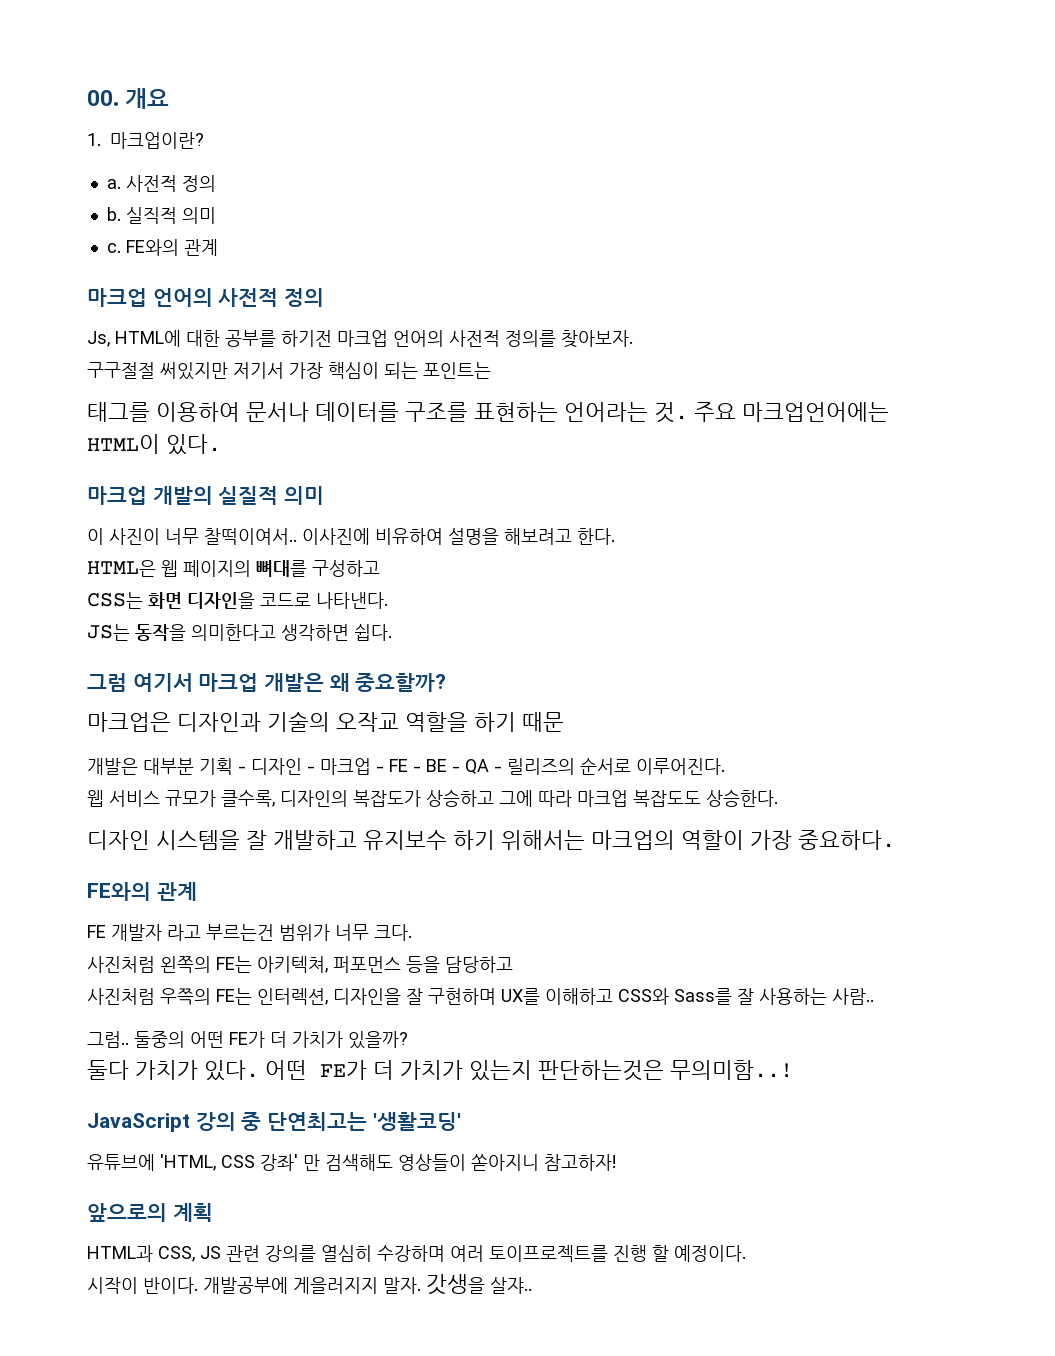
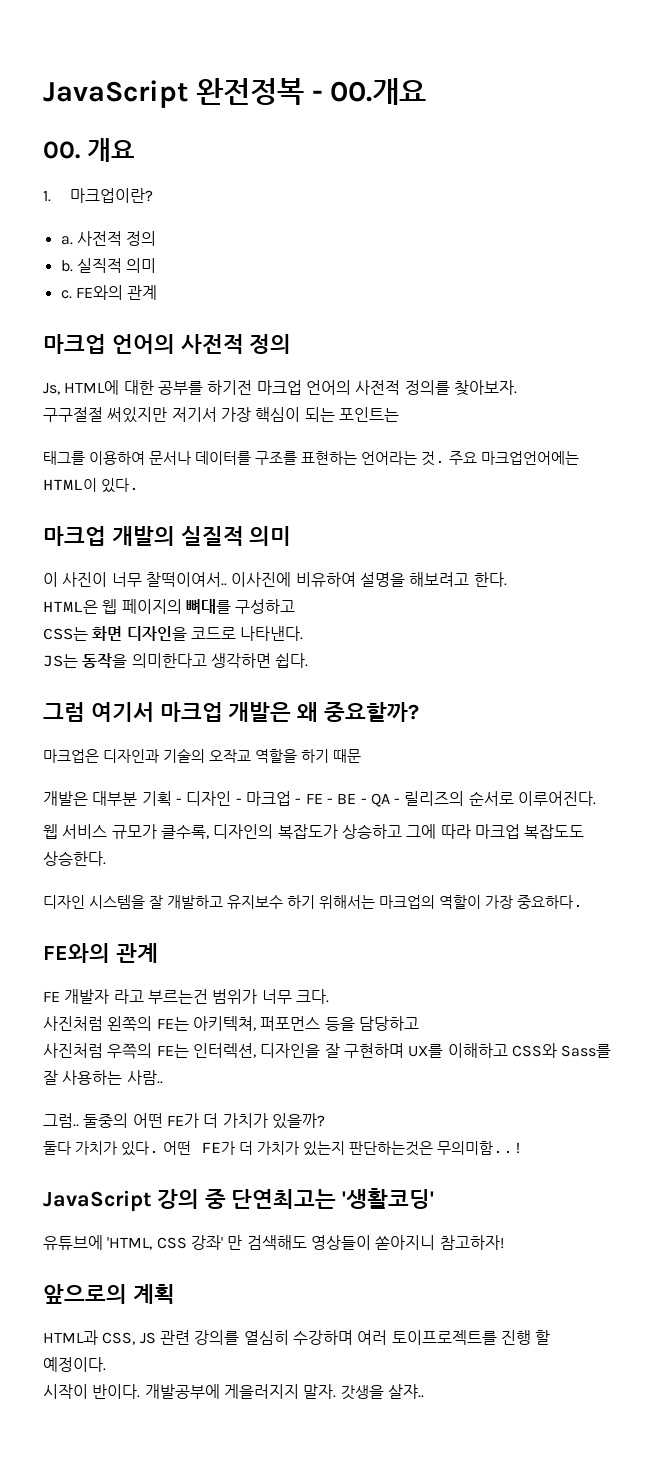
+ JavaScript 완전정복 - 00.개요

